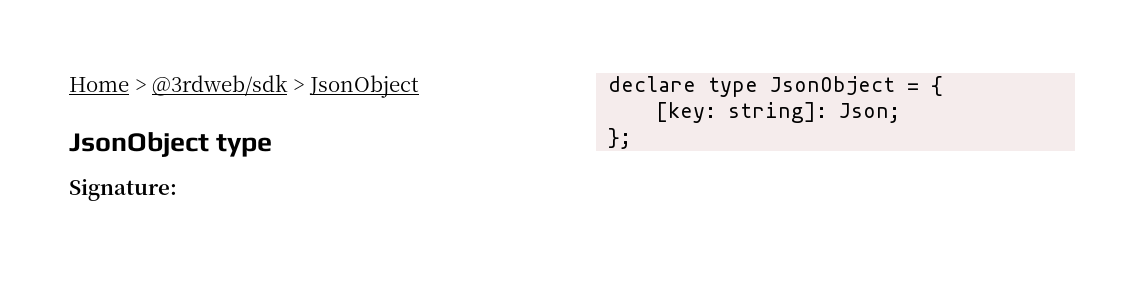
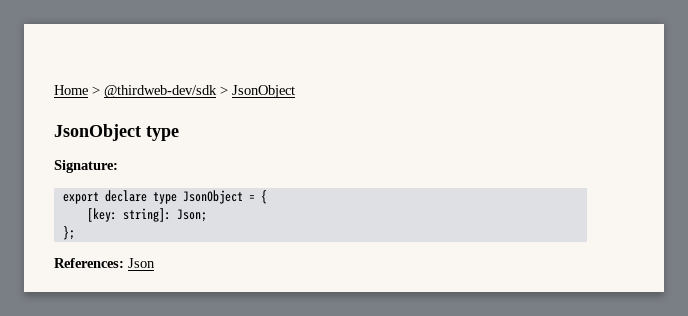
- Home > @3rdweb/sdk > JsonObject
+ Home > @thirdweb-dev/sdk > JsonObject
- declare type JsonObject = {
+ export declare type JsonObject = {
+ References: Json

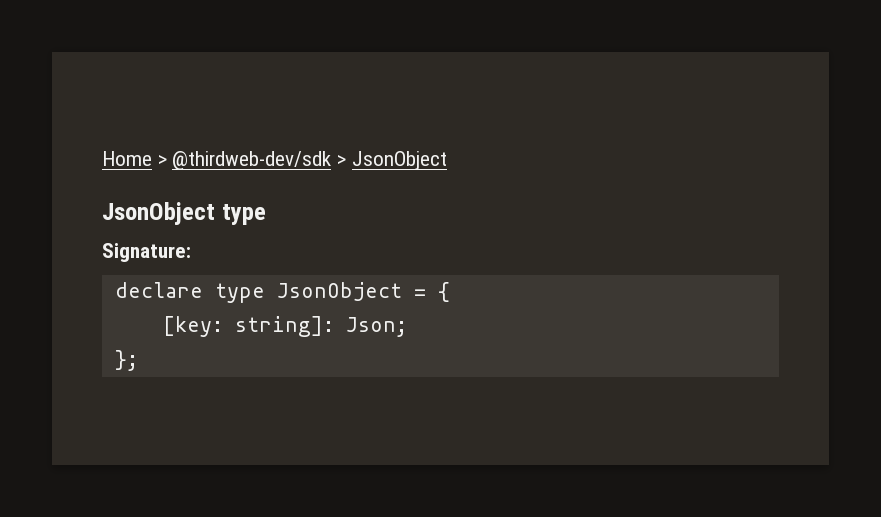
- export declare type JsonObject = {
+ declare type JsonObject = {
- References: Json

